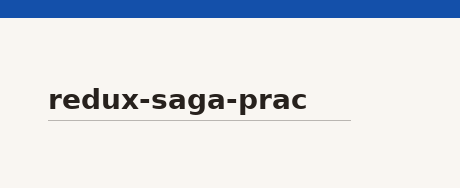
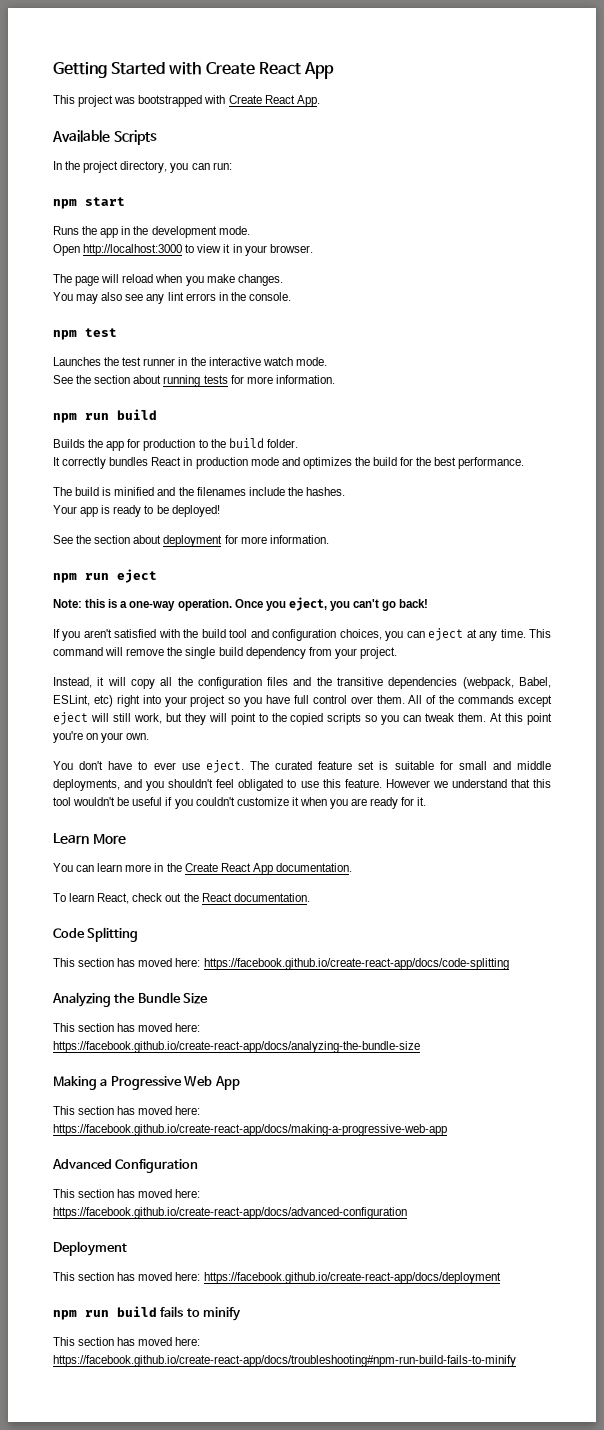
- redux-saga-prac
+ Getting Started with Create React App
+ This project was bootstrapped with Create React App.
+ Available Scripts
+ In the project directory, you can run:
+ npm start
+ Runs the app in the development mode.
+ Open http://localhost:3000 to view it in your browser.
+ The page will reload when you make changes.
+ You may also see any lint errors in the console.
+ npm test
+ Launches the test runner in the interactive watch mode.
+ See the section about running tests for more information.
+ npm run build
+ Builds the app for production to the build folder.
+ It correctly bundles React in production mode and optimizes the build for the best performance.
+ The build is minified and the filenames include the hashes.
+ Your app is ready to be deployed!
+ See the section about deployment for more information.
+ npm run eject
+ Note: this is a one-way operation. Once you eject, you can't go back!
+ If you aren't satisfied with the build tool and configuration choices, you can eject at any time. This command will remove the single build dependency from your project.
+ Instead, it will copy all the configuration files and the transitive dependencies (webpack, Babel, ESLint, etc) right into your project so you have full control over them. All of the commands except eject will still work, but they will point to the copied scripts so you can tweak them. At this point you're on your own.
+ You don't have to ever use eject. The curated feature set is suitable for small and middle deployments, and you shouldn't feel obligated to use this feature. However we understand that this tool wouldn't be useful if you couldn't customize it when you are ready for it.
+ Learn More
+ You can learn more in the Create React App documentation.
+ To learn React, check out the React documentation.
+ Code Splitting
+ This section has moved here: https://facebook.github.io/create-react-app/docs/code-splitting
+ Analyzing the Bundle Size
+ This section has moved here: https://facebook.github.io/create-react-app/docs/analyzing-the-bundle-size
+ Making a Progressive Web App
+ This section has moved here: https://facebook.github.io/create-react-app/docs/making-a-progressive-web-app
+ Advanced Configuration
+ This section has moved here: https://facebook.github.io/create-react-app/docs/advanced-configuration
+ Deployment
+ This section has moved here: https://facebook.github.io/create-react-app/docs/deployment
+ npm run build fails to minify
+ This section has moved here: https://facebook.github.io/create-react-app/docs/troubleshooting#npm-run-build-fails-to-minify

